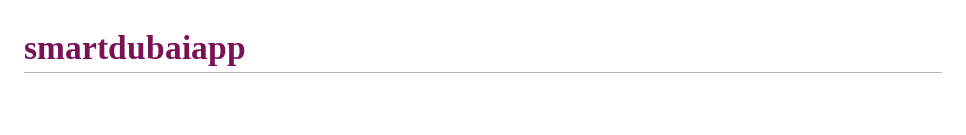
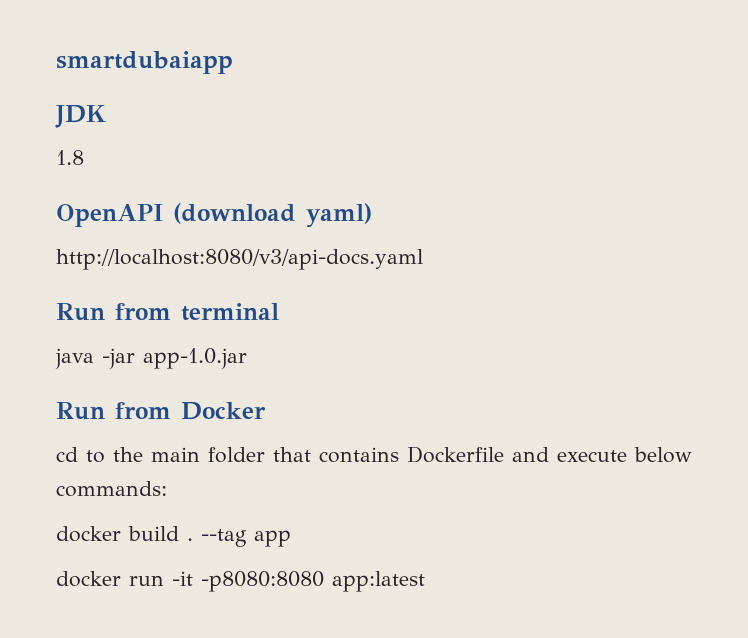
+ JDK
+ 1.8
+ OpenAPI (download yaml)
+ http://localhost:8080/v3/api-docs.yaml
+ Run from terminal
+ java -jar app-1.0.jar
+ Run from Docker
+ cd to the main folder that contains Dockerfile and execute below commands:
+ docker build . --tag app
+ docker run -it -p8080:8080 app:latest

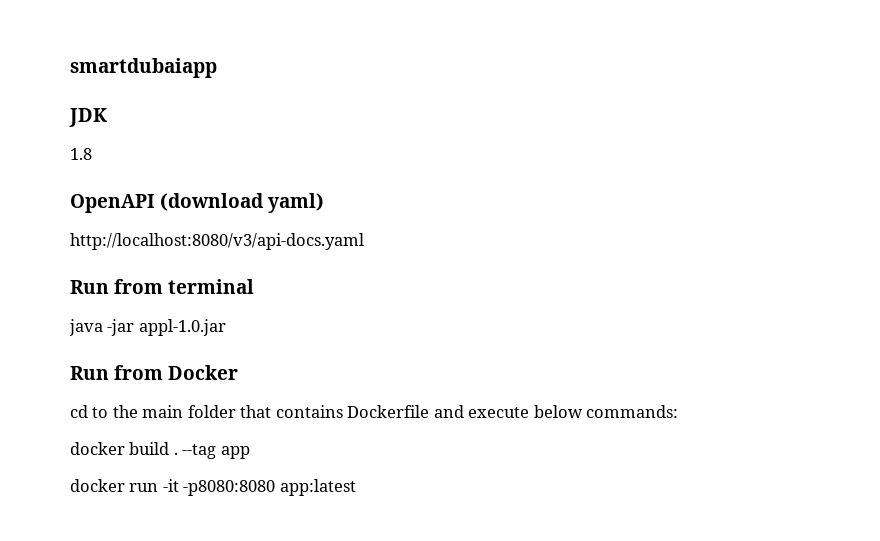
- java -jar app-1.0.jar
+ java -jar appl-1.0.jar

